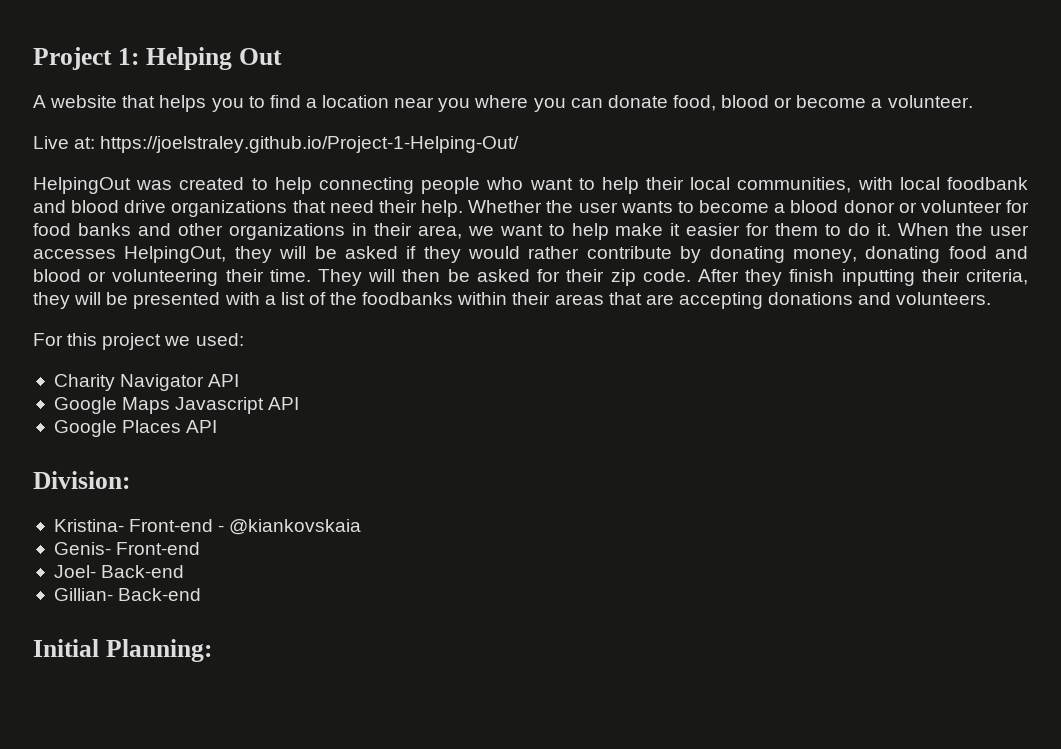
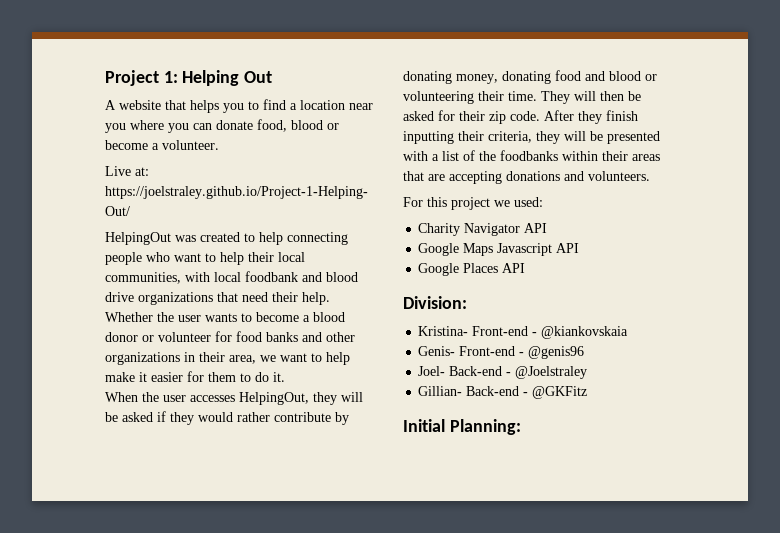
- Whether the user wants to become a blood donor or volunteer for food banks and other organizations in their area, we want to help make it easier for them to do it. When the user accesses HelpingOut, they will be asked if they would rather contribute by donating money, donating food and blood or volunteering their time.
+ Whether the user wants to become a blood donor or volunteer for food banks and other organizations in their area, we want to help make it easier for them to do it.
+ When the user accesses HelpingOut, they will be asked if they would rather contribute by donating money, donating food and blood or volunteering their time.
- Genis- Front-end
+ Genis- Front-end - @genis96
- Joel- Back-end
+ Joel- Back-end - @Joelstraley
- Gillian- Back-end
+ Gillian- Back-end - @GKFitz

